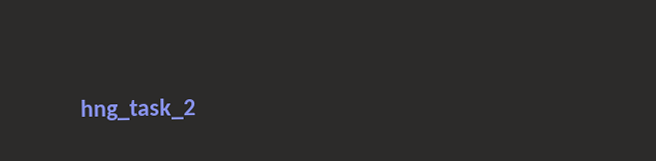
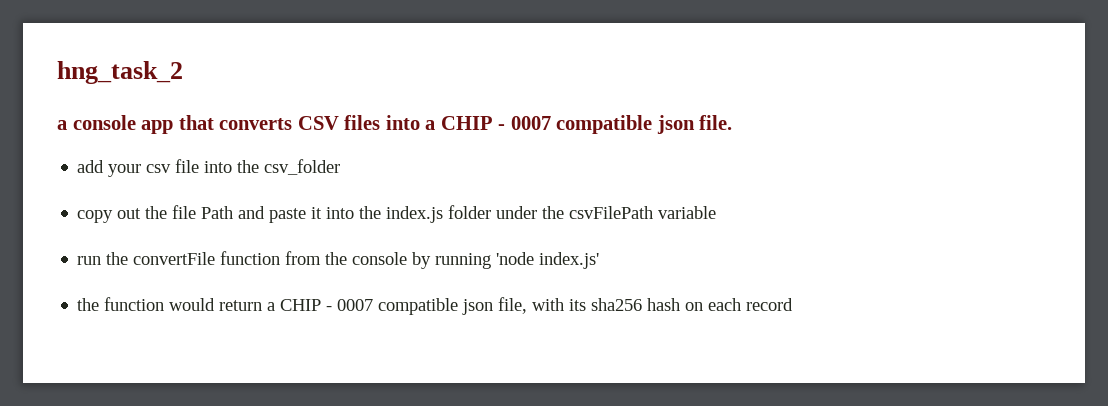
+ a console app that converts CSV files into a CHIP - 0007 compatible json file.
+ add your csv file into the csv_folder
+ copy out the file Path and paste it into the index.js folder under the csvFilePath variable
+ run the convertFile function from the console by running 'node index.js'
+ the function would return a CHIP - 0007 compatible json file, with its sha256 hash on each record

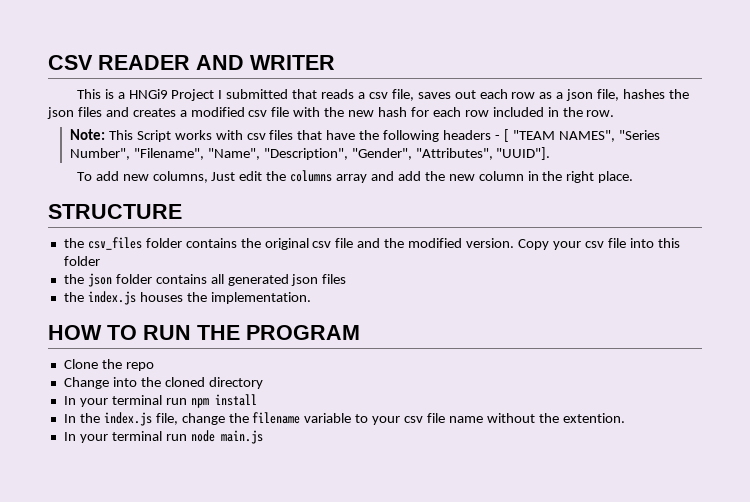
- hng_task_2
- a console app that converts CSV files into a CHIP - 0007 compatible json file.
- add your csv file into the csv_folder
- copy out the file Path and paste it into the index.js folder under the csvFilePath variable
- run the convertFile function from the console by running 'node index.js'
- the function would return a CHIP - 0007 compatible json file, with its sha256 hash on each record
+ CSV READER AND WRITER
+ This is a HNGi9 Project I submitted that reads a csv file, saves out each row as a json file, hashes the json files and creates a modified csv file with the new hash for each row included in the row.
+ Note: This Script works with csv files that have the following headers - [ "TEAM NAMES", "Series Number", "Filename", "Name", "Description", "Gender", "Attributes", "UUID"].
+ To add new columns, Just edit the columns array and add the new column in the right place.
+ STRUCTURE
+ the csv_files folder contains the original csv file and the modified version. Copy your csv file into this folder
+ the json folder contains all generated json files
+ the index.js houses the implementation.
+ HOW TO RUN THE PROGRAM
+ Clone the repo
+ Change into the cloned directory
+ In your terminal run npm install
+ In the index.js file, change the filename variable to your csv file name without the extention.
+ In your terminal run node main.js

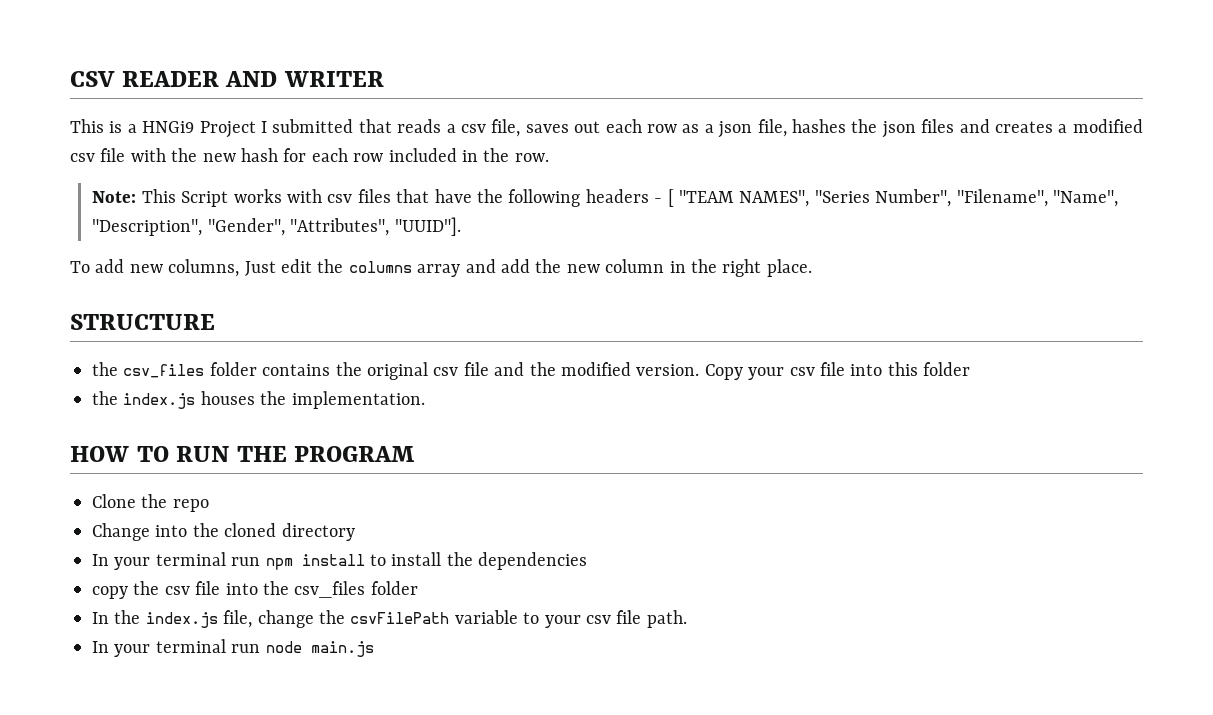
- the json folder contains all generated json files
- In your terminal run npm install
+ In your terminal run npm install to install the dependencies
+ copy the csv file into the csv_files folder
- In the index.js file, change the filename variable to your csv file name without the extention.
+ In the index.js file, change the csvFilePath variable to your csv file path.

